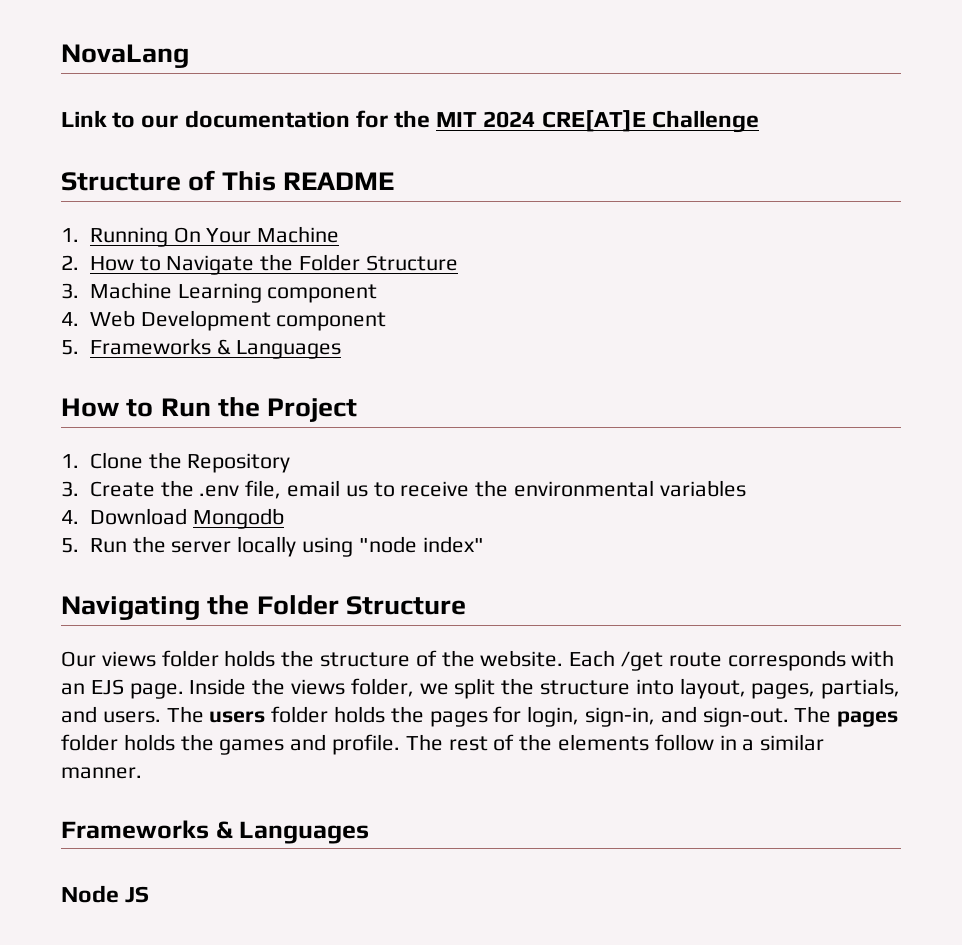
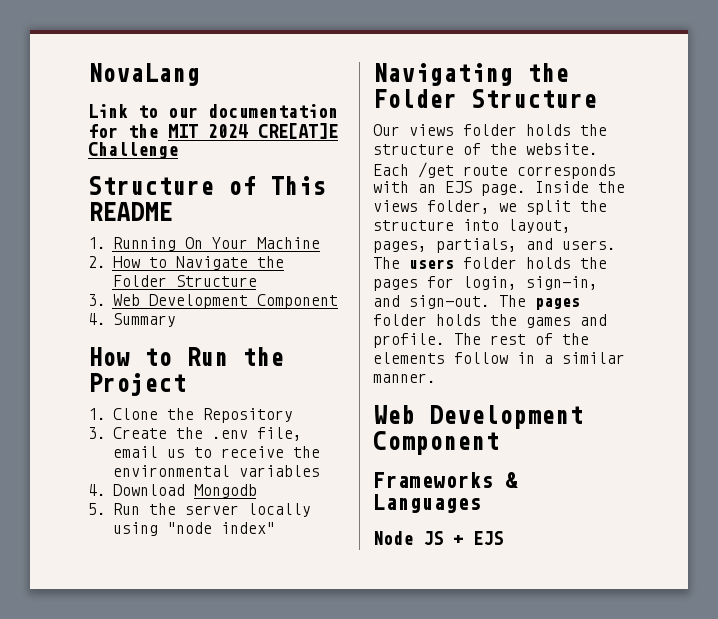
- 3. Machine Learning component
- 4. Web Development component
- 5. Frameworks & Languages
+ 3. Web Development Component
+ 4. Summary
  The rest of the elements follow in a similar manner.
+ Web Development Component
- Node JS
+ Node JS + EJS

